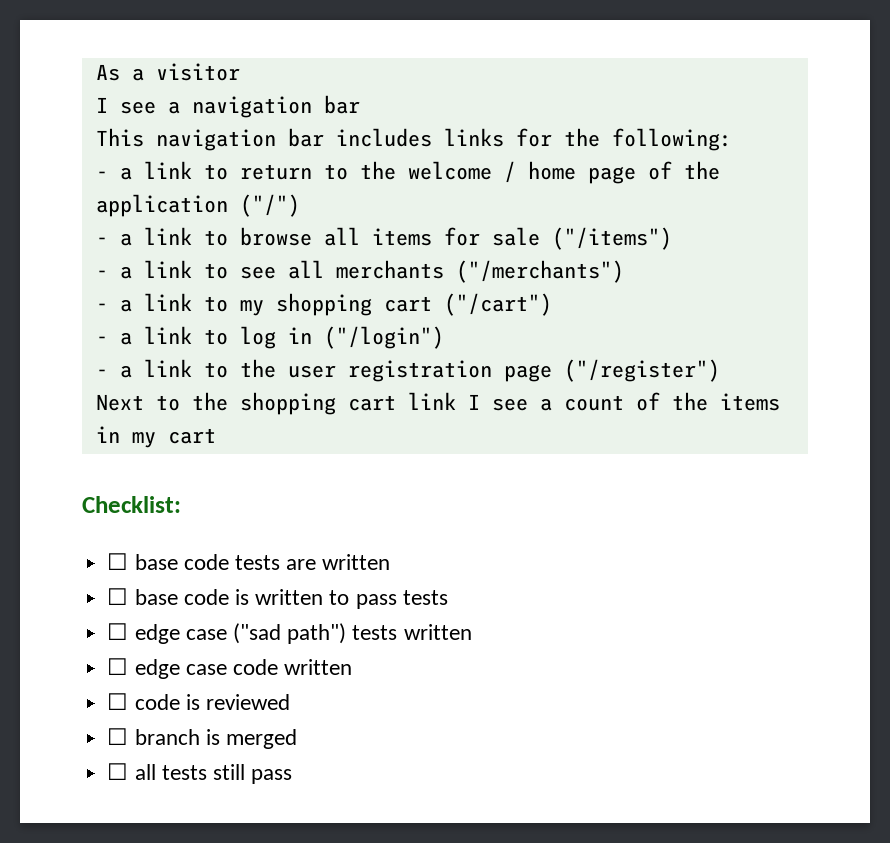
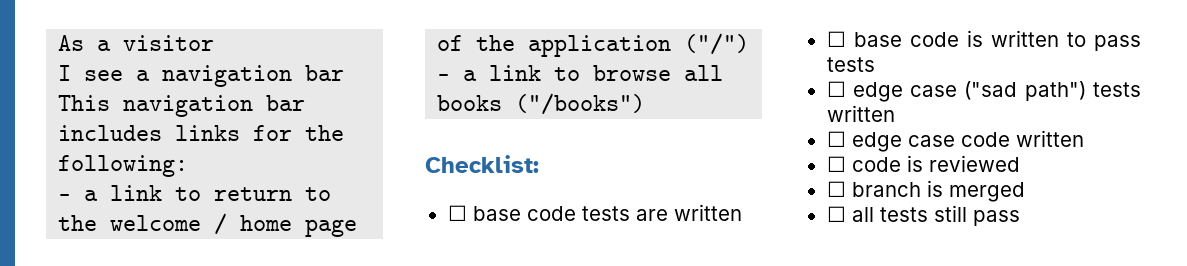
- - a link to browse all items for sale ("/items")
- - a link to see all merchants ("/merchants")
- - a link to my shopping cart ("/cart")
- - a link to log in ("/login")
- - a link to the user registration page ("/register")
- Next to the shopping cart link I see a count of the items in my cart
+ - a link to browse all books ("/books")

